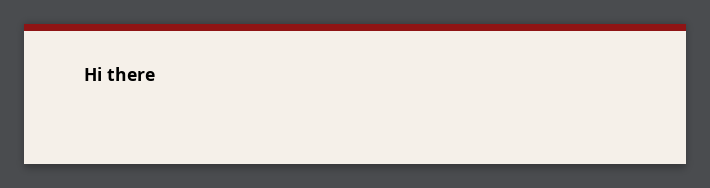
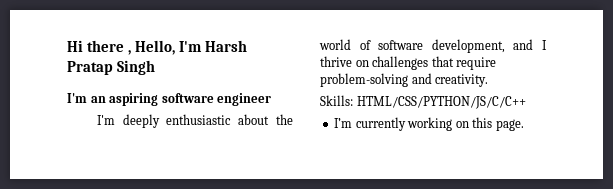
- Hi there
+ Hi there , Hello, I'm Harsh Pratap Singh
+ I'm an aspiring software engineer
+ I'm deeply enthusiastic about the world of software development, and I thrive on challenges that require problem-solving and creativity.
+ Skills: HTML/CSS/PYTHON/JS/C/C++
+ I’m currently working on this page.

